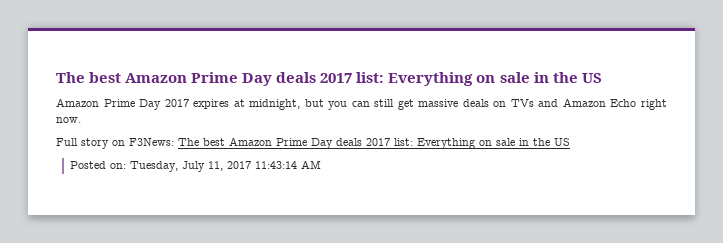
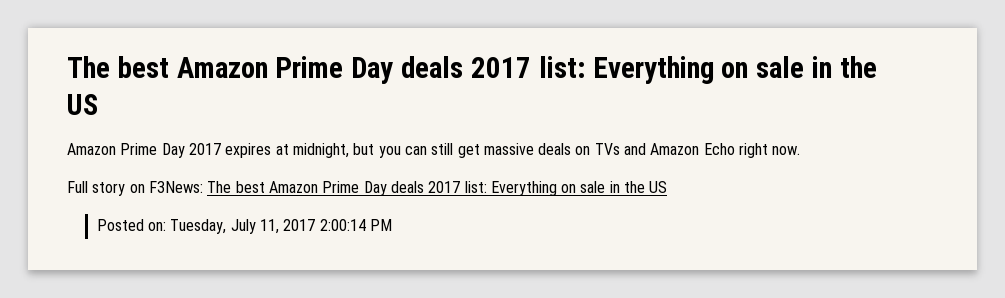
- Posted on: Tuesday, July 11, 2017 11:43:14 AM
+ Posted on: Tuesday, July 11, 2017 2:00:14 PM

